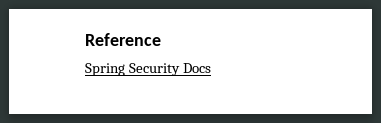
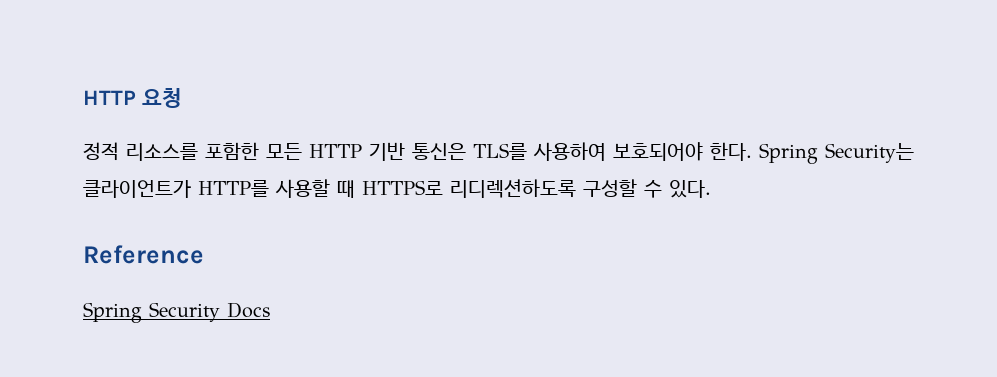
+ HTTP 요청
+ 정적 리소스를 포함한 모든 HTTP 기반 통신은 TLS를 사용하여 보호되어야 한다. Spring Security는 클라이언트가 HTTP를 사용할 때 HTTPS로 리디렉션하도록 구성할 수 있다.

